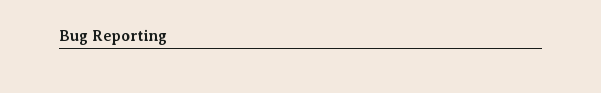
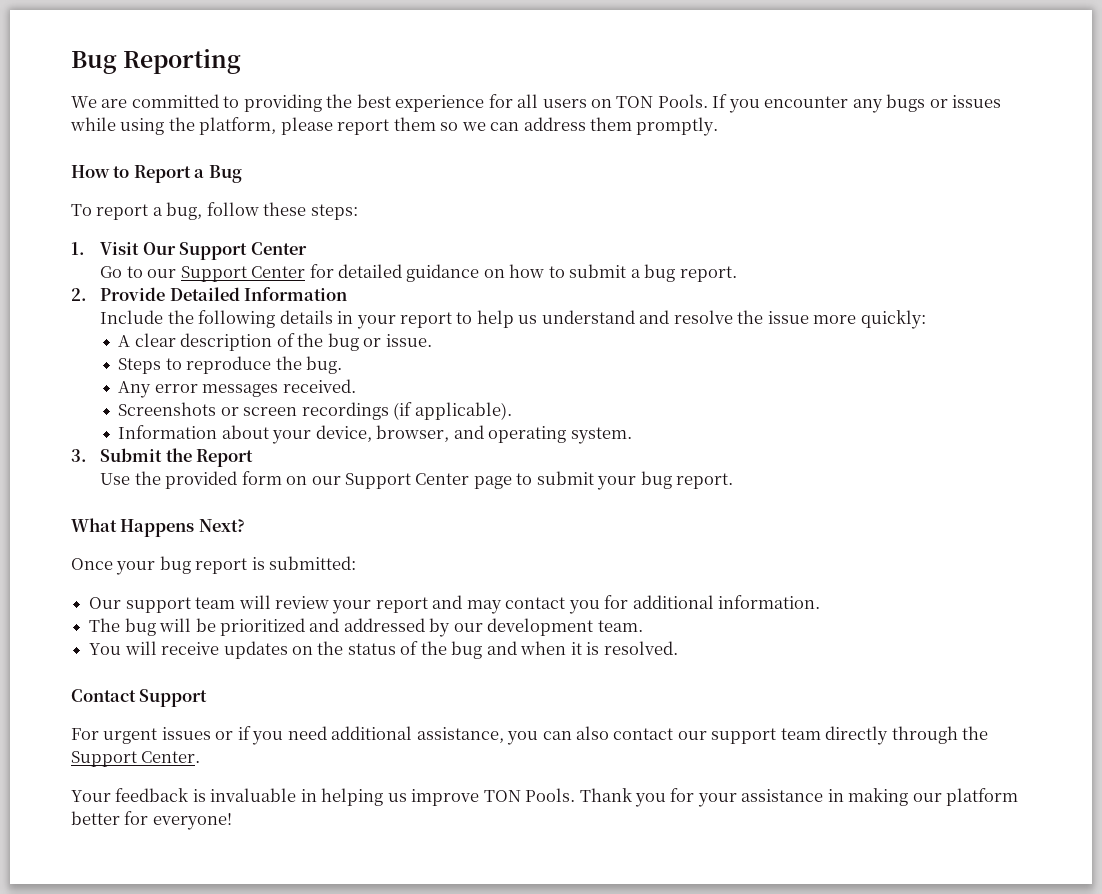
+ We are committed to providing the best experience for all users on TON Pools. If you encounter any bugs or issues while using the platform, please report them so we can address them promptly.
+ How to Report a Bug
+ To report a bug, follow these steps:
+ 1. Visit Our Support Center
+ Go to our Support Center for detailed guidance on how to submit a bug report.
+ 2. Provide Detailed Information
+ Include the following details in your report to help us understand and resolve the issue more quickly:
+ A clear description of the bug or issue.
+ Steps to reproduce the bug.
+ Any error messages received.
+ Screenshots or screen recordings (if applicable).
+ Information about your device, browser, and operating system.
+ 3. Submit the Report
+ Use the provided form on our Support Center page to submit your bug report.
+ What Happens Next?
+ Once your bug report is submitted:
+ Our support team will review your report and may contact you for additional information.
+ The bug will be prioritized and addressed by our development team.
+ You will receive updates on the status of the bug and when it is resolved.
+ Contact Support
+ For urgent issues or if you need additional assistance, you can also contact our support team directly through the Support Center.
+ Your feedback is invaluable in helping us improve TON Pools. Thank you for your assistance in making our platform better for everyone!

